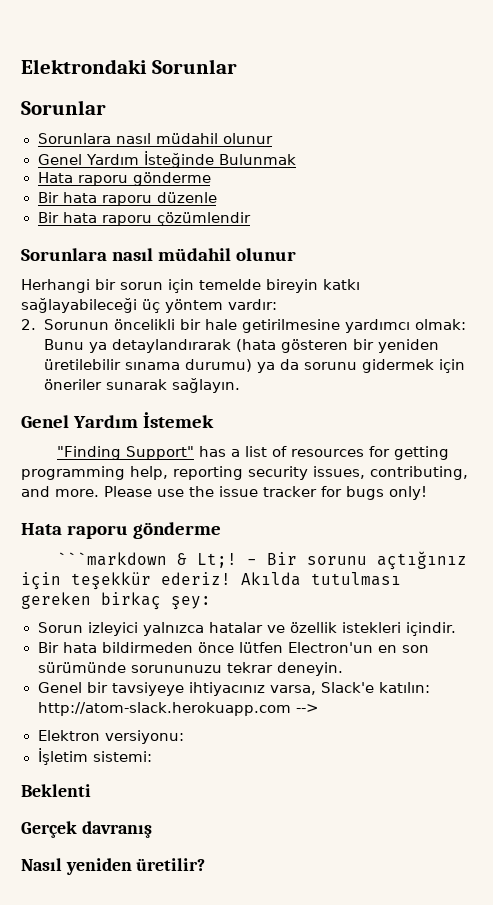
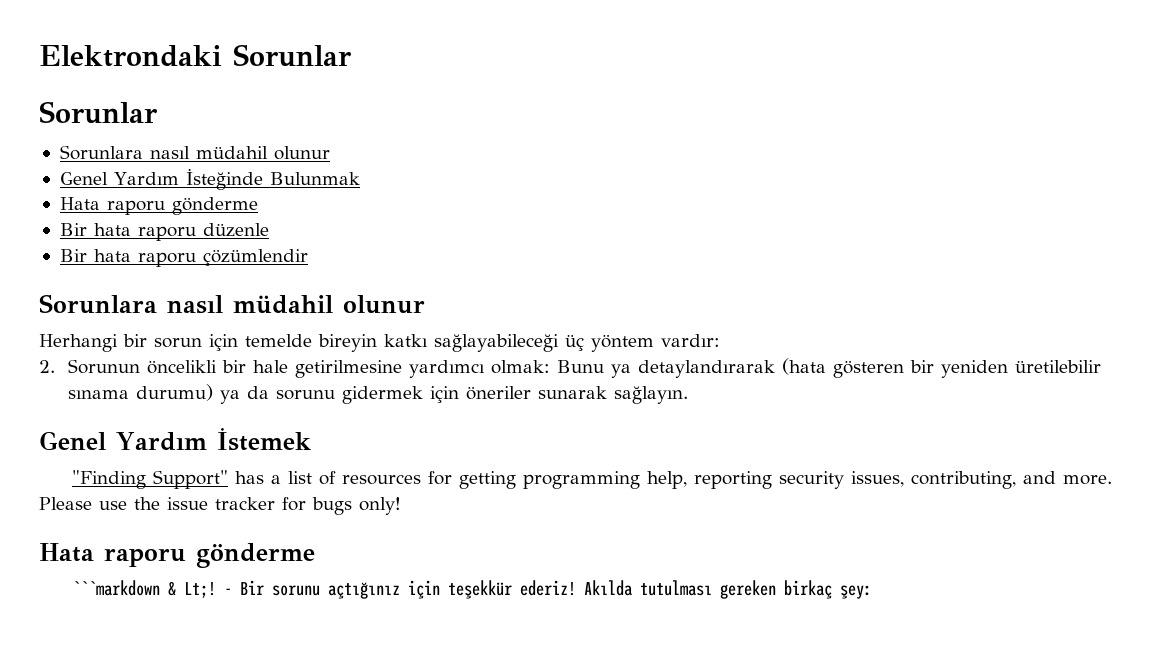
- Sorun izleyici yalnızca hatalar ve özellik istekleri içindir.
- Bir hata bildirmeden önce lütfen Electron'un en son sürümünde sorununuzu tekrar deneyin.
- Genel bir tavsiyeye ihtiyacınız varsa, Slack'e katılın: http://atom-slack.herokuapp.com -->
- Elektron versiyonu:
- İşletim sistemi:
- Beklenti
- Gerçek davranış
- Nasıl yeniden üretilir?

